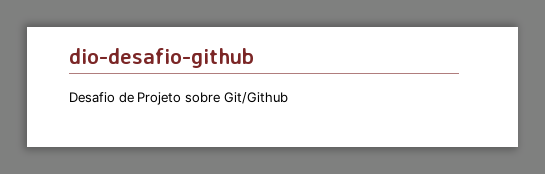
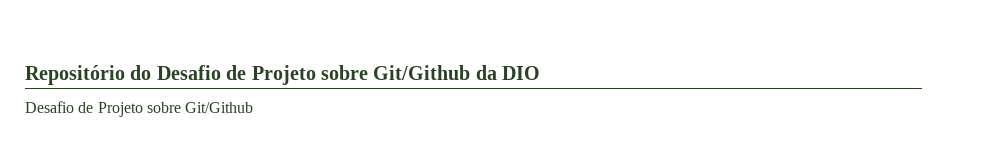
- dio-desafio-github
+ Repositório do Desafio de Projeto sobre Git/Github da DIO

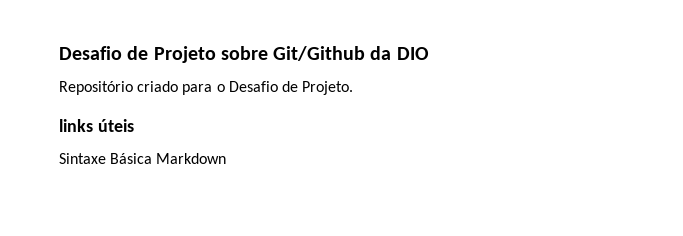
- Repositório do Desafio de Projeto sobre Git/Github da DIO
- Desafio de Projeto sobre Git/Github
+ Desafio de Projeto sobre Git/Github da DIO
+ Repositório criado para o Desafio de Projeto.
+ links úteis
+ Sintaxe Básica Markdown

